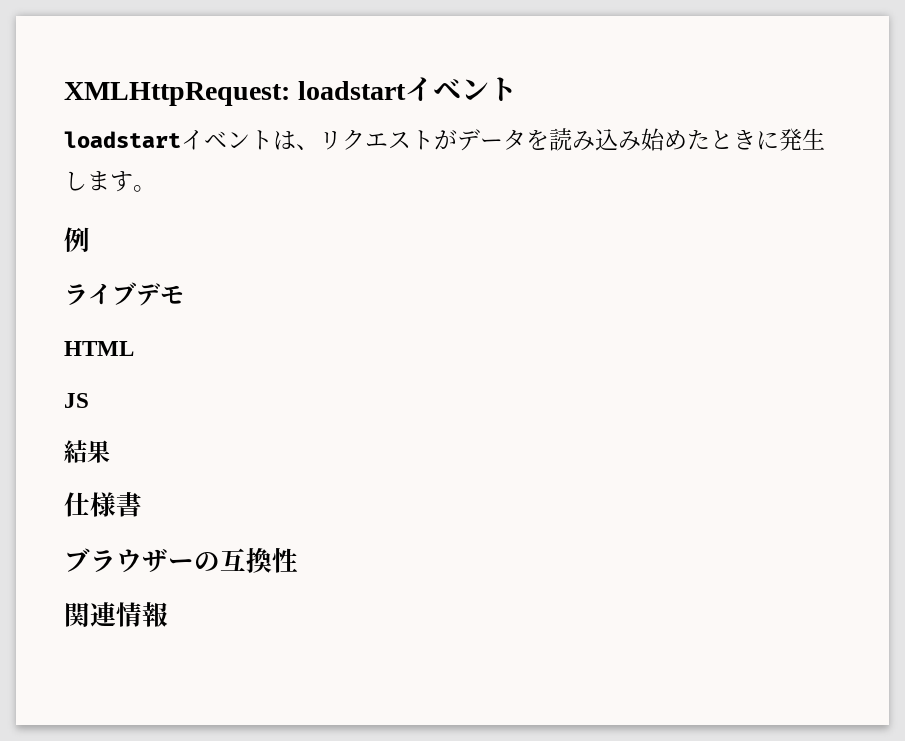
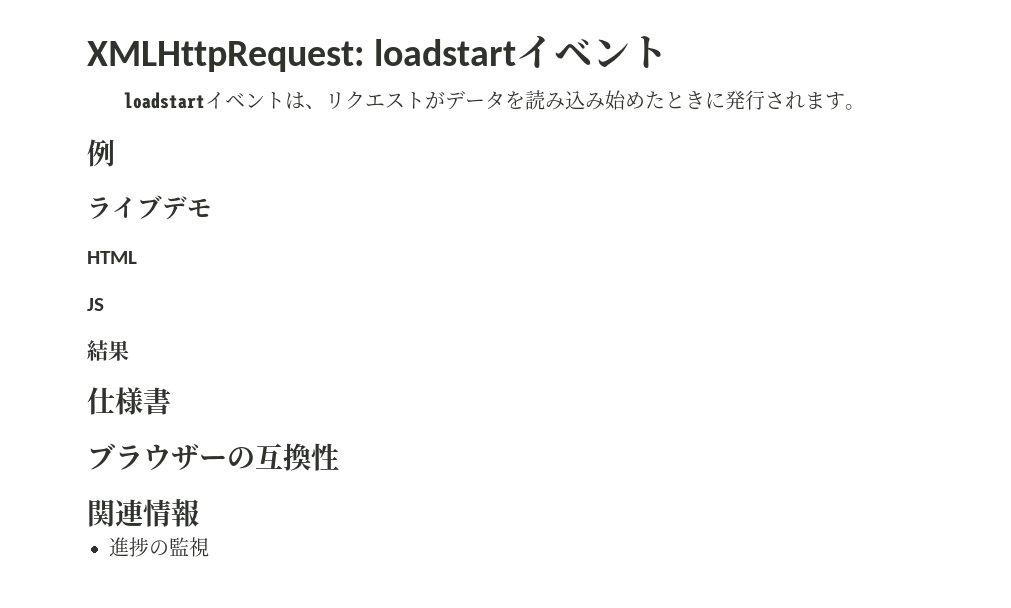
- loadstartイベントは、リクエストがデータを読み込み始めたときに発生します。
+ loadstartイベントは、リクエストがデータを読み込み始めたときに発行されます。
+ 進捗の監視

